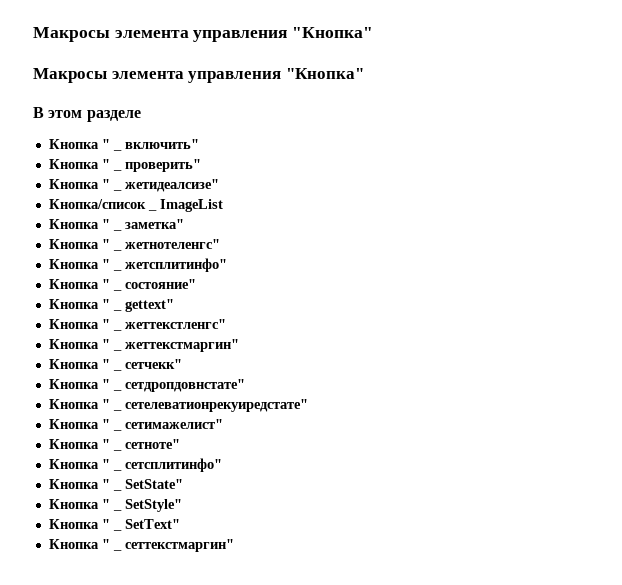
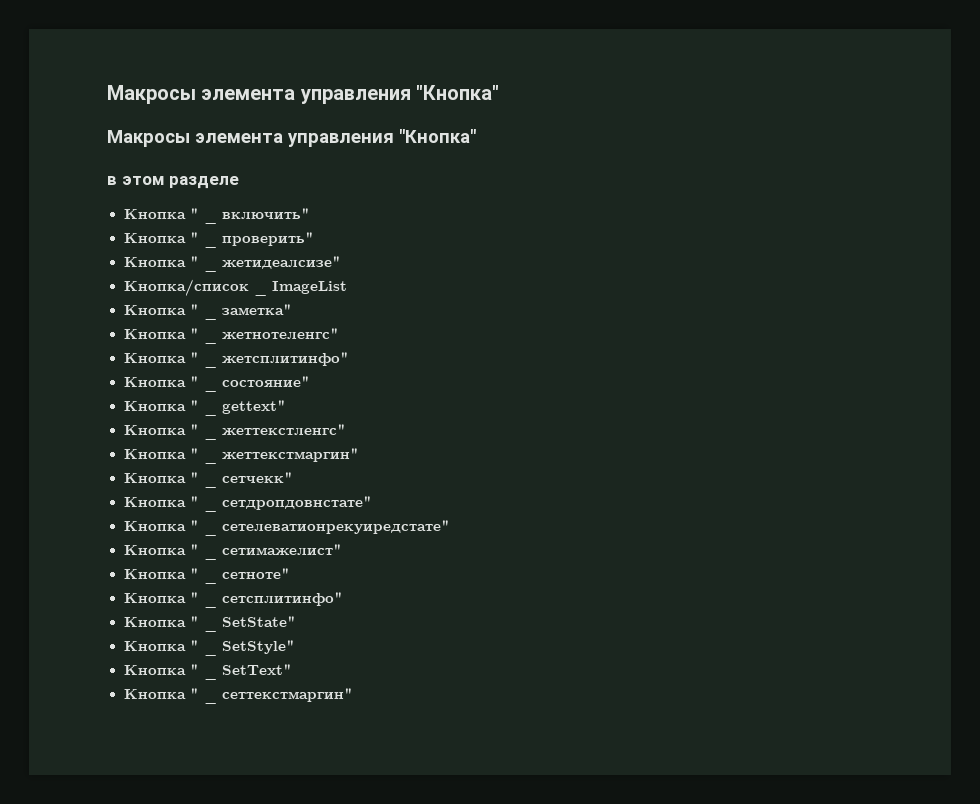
- В этом разделе
+ в этом разделе

